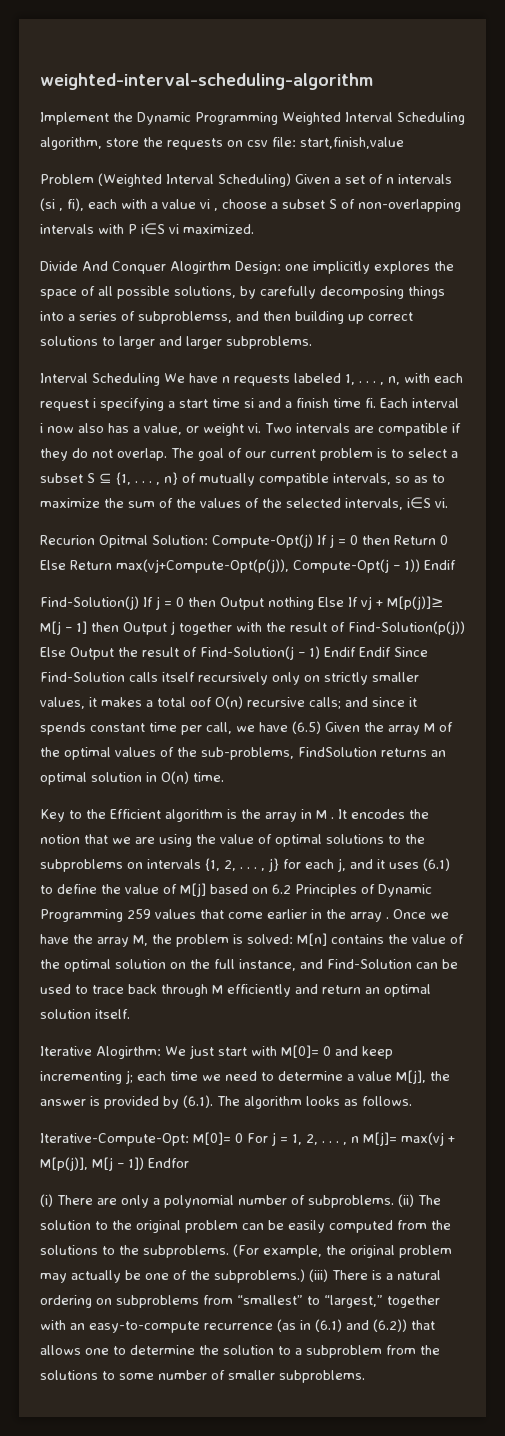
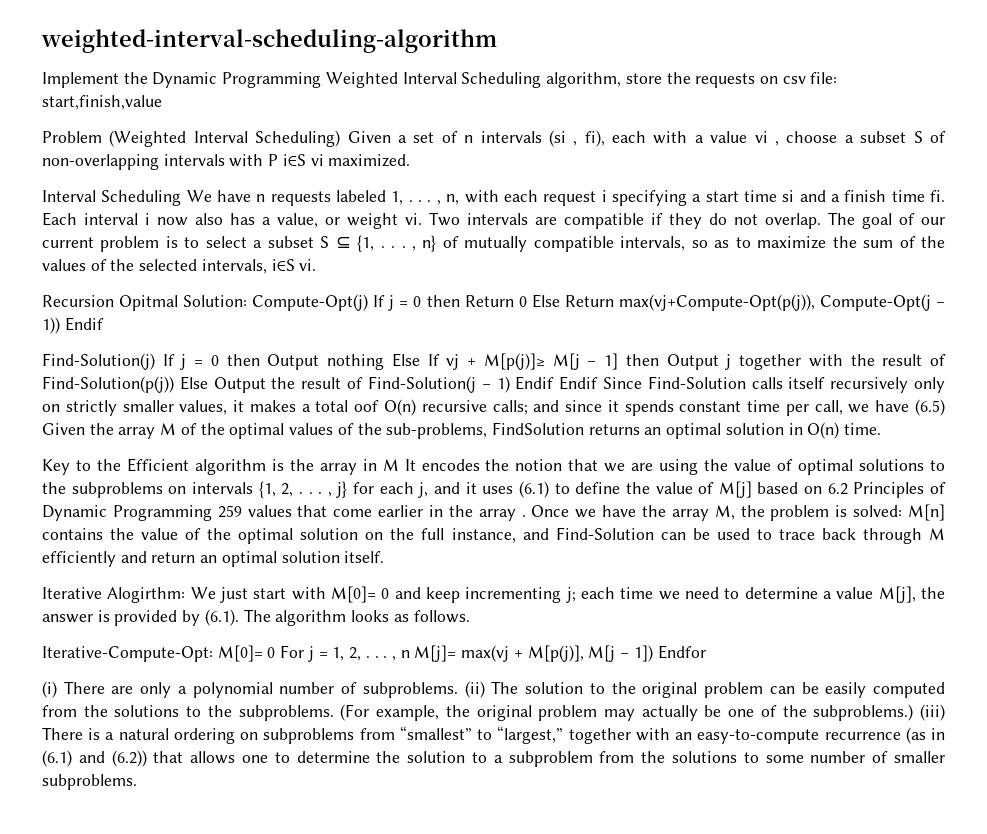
- Divide And Conquer Alogirthm Design: one implicitly explores the space of all possible solutions, by carefully decomposing things into a series of subproblemss, and then building up correct solutions to larger and larger subproblems.
- Recurion Opitmal Solution: Compute-Opt(j) If j = 0 then Return 0 Else Return max(vj+Compute-Opt(p(j)), Compute-Opt(j − 1)) Endif
+ Recursion Opitmal Solution: Compute-Opt(j) If j = 0 then Return 0 Else Return max(vj+Compute-Opt(p(j)), Compute-Opt(j − 1)) Endif
- Key to the Efficient algorithm is the array in M . It encodes the notion that we are using the value of optimal solutions to the subproblems on intervals {1, 2, . . . , j} for each j, and it uses (6.1) to define the value of M[j] based on 6.2 Principles of Dynamic Programming 259 values that come earlier in the array .
+ Key to the Efficient algorithm is the array in M It encodes the notion that we are using the value of optimal solutions to the subproblems on intervals {1, 2, . . . , j} for each j, and it uses (6.1) to define the value of M[j] based on 6.2 Principles of Dynamic Programming 259 values that come earlier in the array .

